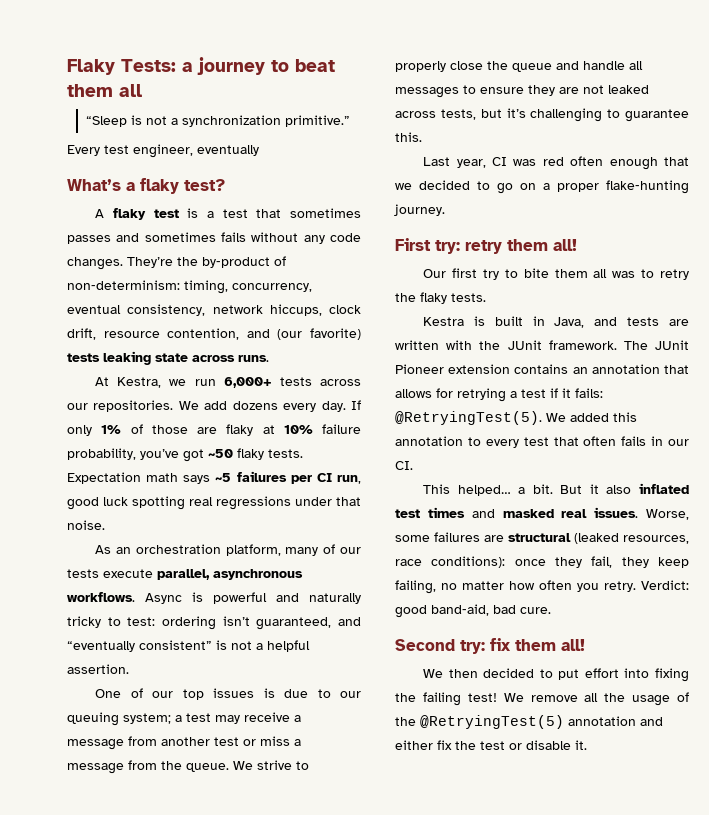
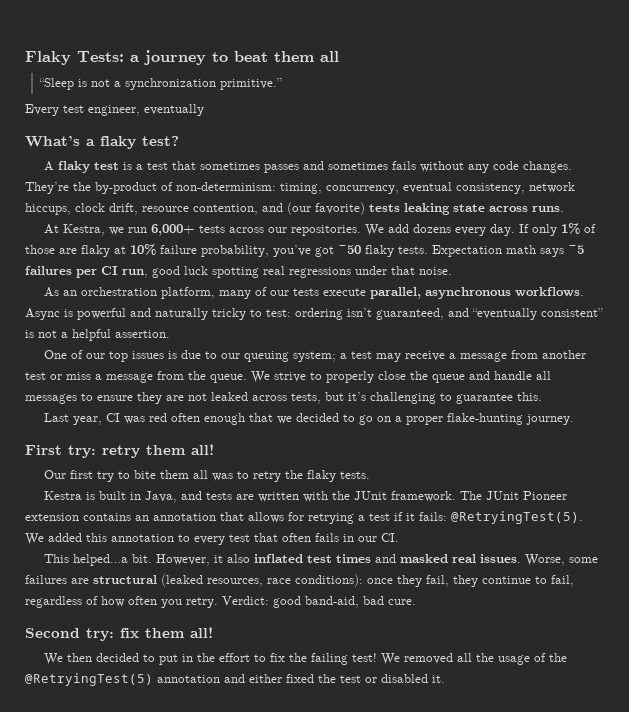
- This helped… a bit. But it also inflated test times and masked real issues.
+ This helped…a bit. However, it also inflated test times and masked real issues.
- Worse, some failures are structural (leaked resources, race conditions): once they fail, they keep failing, no matter how often you retry.
+ Worse, some failures are structural (leaked resources, race conditions): once they fail, they continue to fail, regardless of how often you retry.
- We then decided to put effort into fixing the failing test!
+ We then decided to put in the effort to fix the failing test!
- We remove all the usage of the @RetryingTest(5) annotation and either fix the test or disable it.
+ We removed all the usage of the @RetryingTest(5) annotation and either fixed the test or disabled it.

